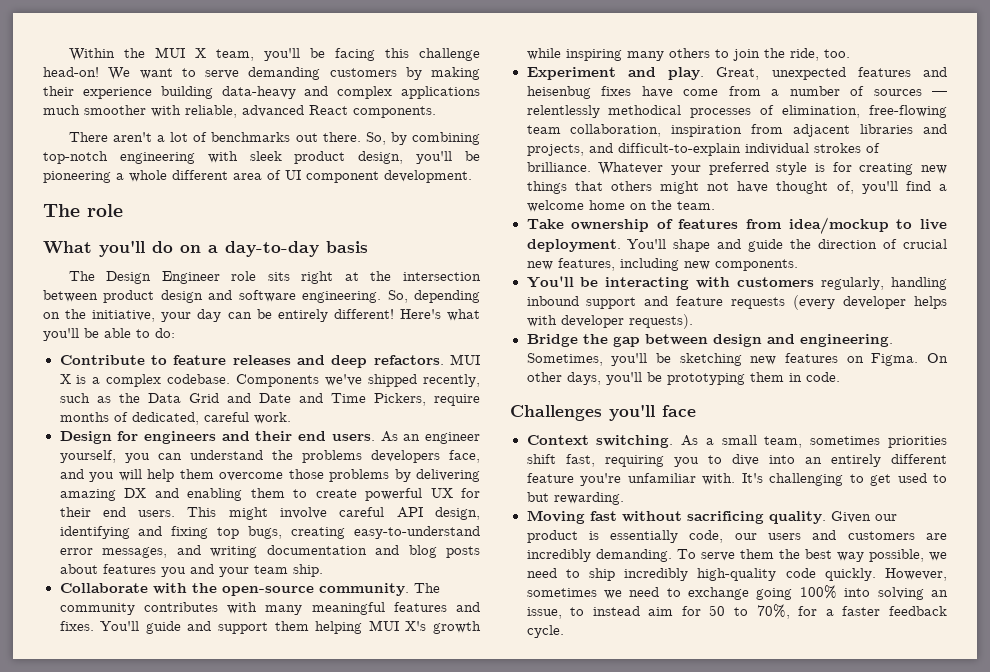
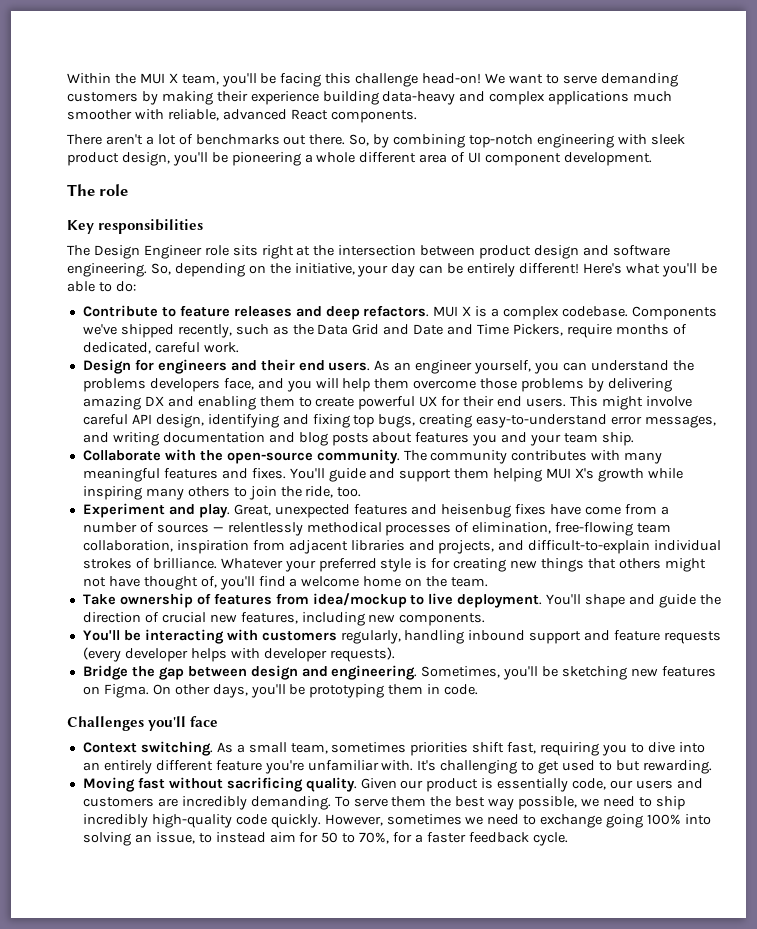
- What you'll do on a day-to-day basis
+ Key responsibilities

